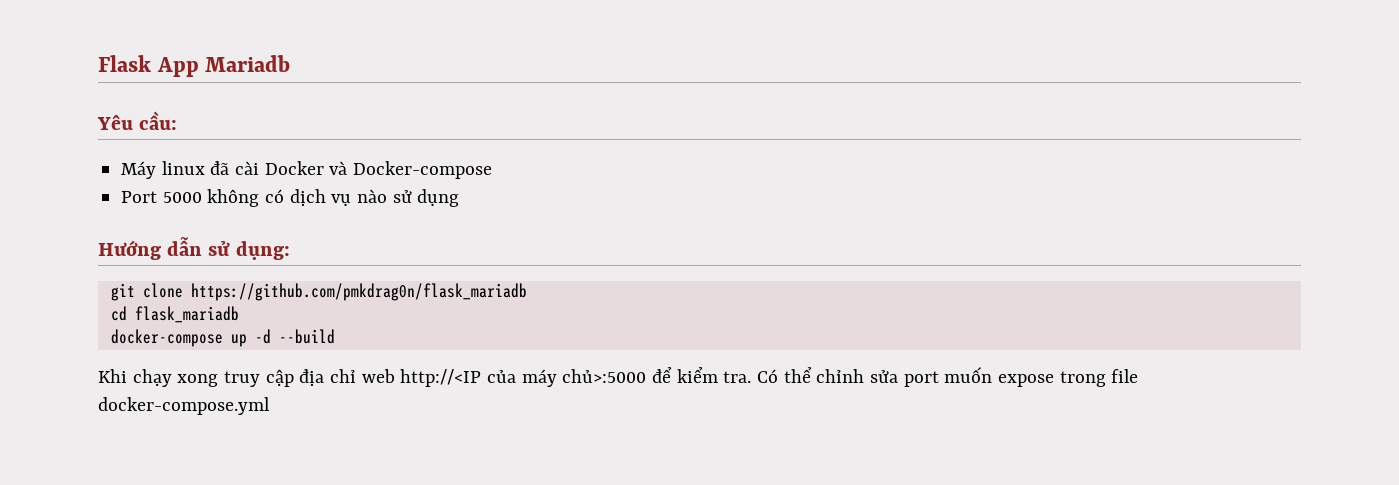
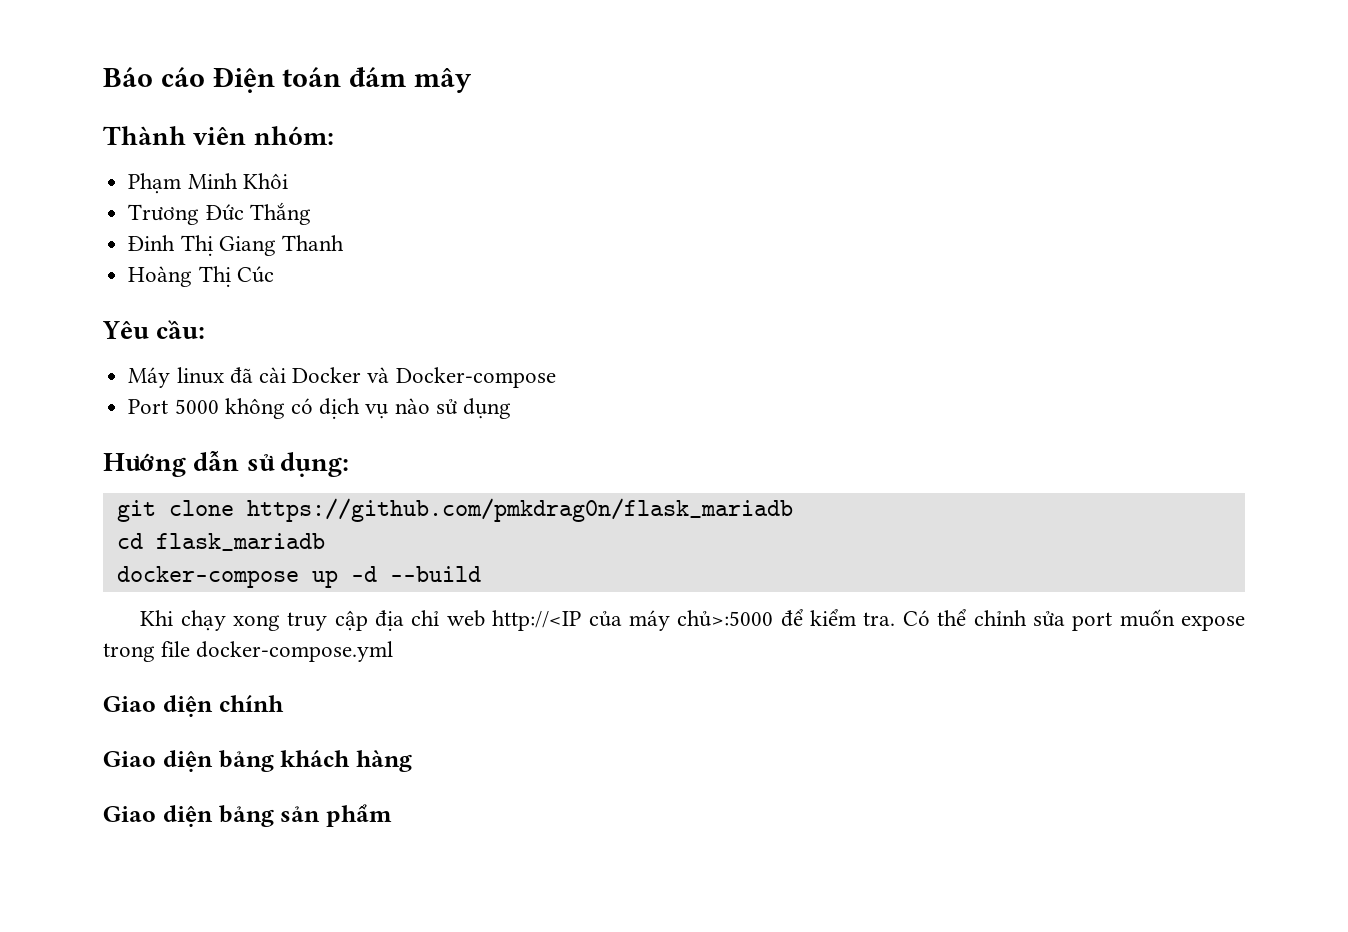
- Flask App Mariadb
+ Báo cáo Điện toán đám mây
+ Thành viên nhóm:
+ Phạm Minh Khôi
+ Trương Đức Thắng
+ Đinh Thị Giang Thanh
+ Hoàng Thị Cúc
+ Giao diện chính
+ Giao diện bảng khách hàng
+ Giao diện bảng sản phẩm

